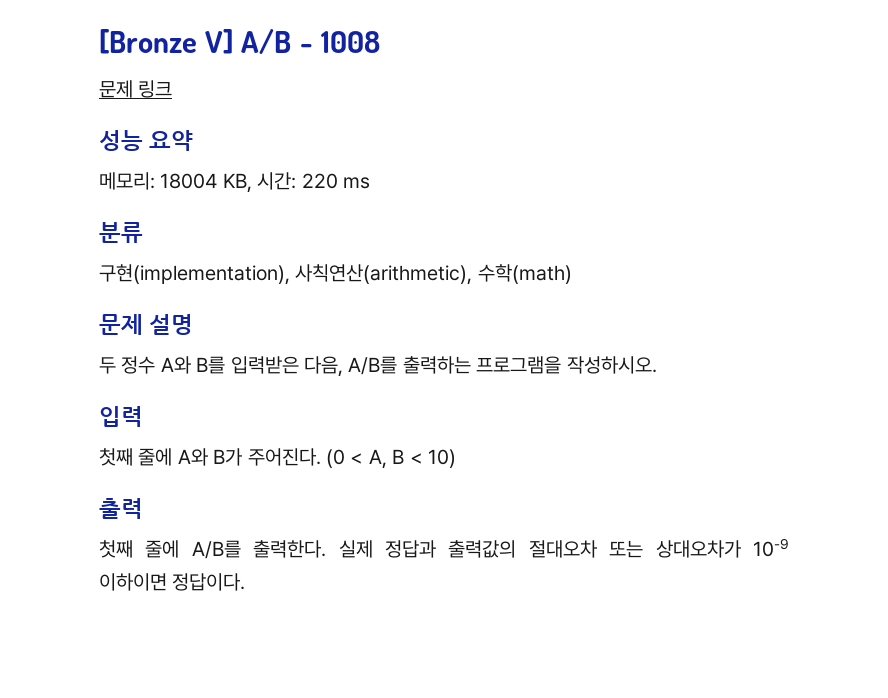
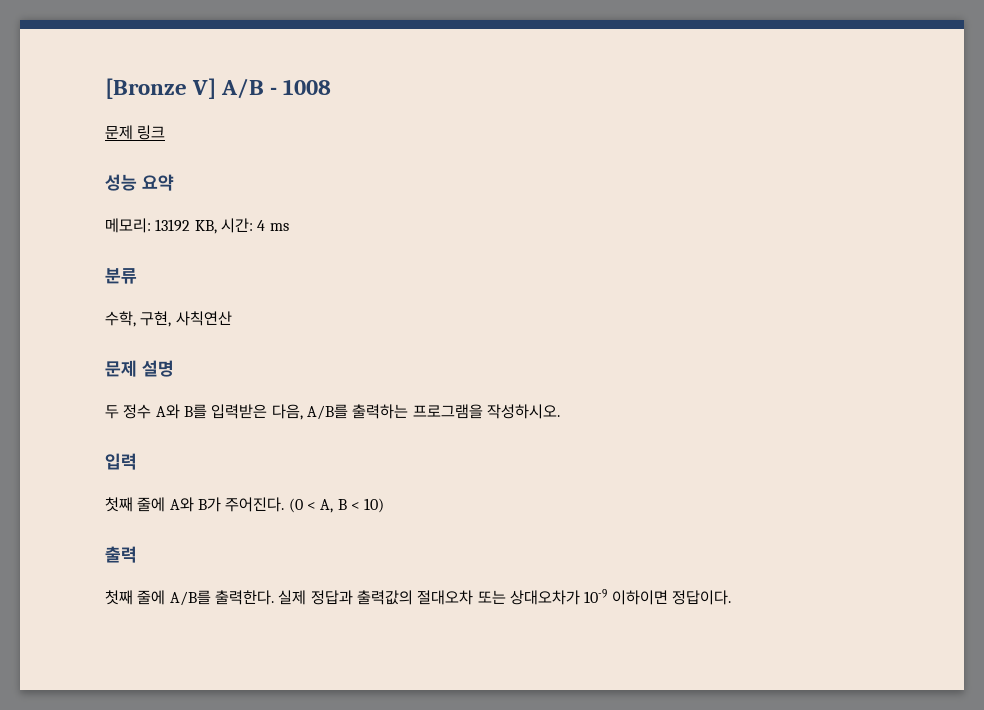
- 메모리: 18004 KB, 시간: 220 ms
+ 메모리: 13192 KB, 시간: 4 ms
- 구현(implementation), 사칙연산(arithmetic), 수학(math)
+ 수학, 구현, 사칙연산

